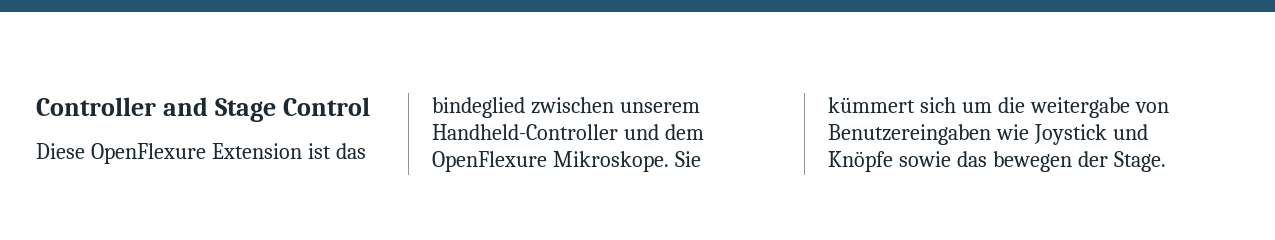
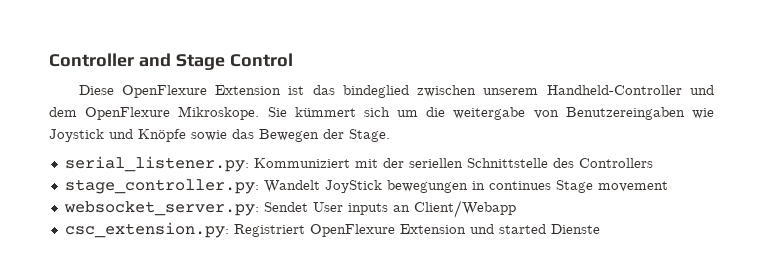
- Sie kümmert sich um die weitergabe von Benutzereingaben wie Joystick und Knöpfe sowie das bewegen der Stage.
+ Sie kümmert sich um die weitergabe von Benutzereingaben wie Joystick und Knöpfe sowie das Bewegen der Stage.
+ serial_listener.py: Kommuniziert mit der seriellen Schnittstelle des Controllers
+ stage_controller.py: Wandelt JoyStick bewegungen in continues Stage movement
+ websocket_server.py: Sendet User inputs an Client/Webapp
+ csc_extension.py: Registriert OpenFlexure Extension und started Dienste

